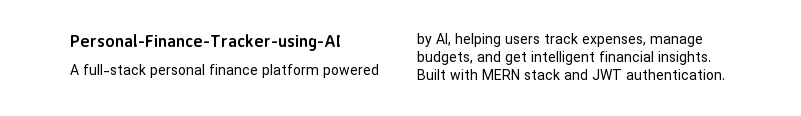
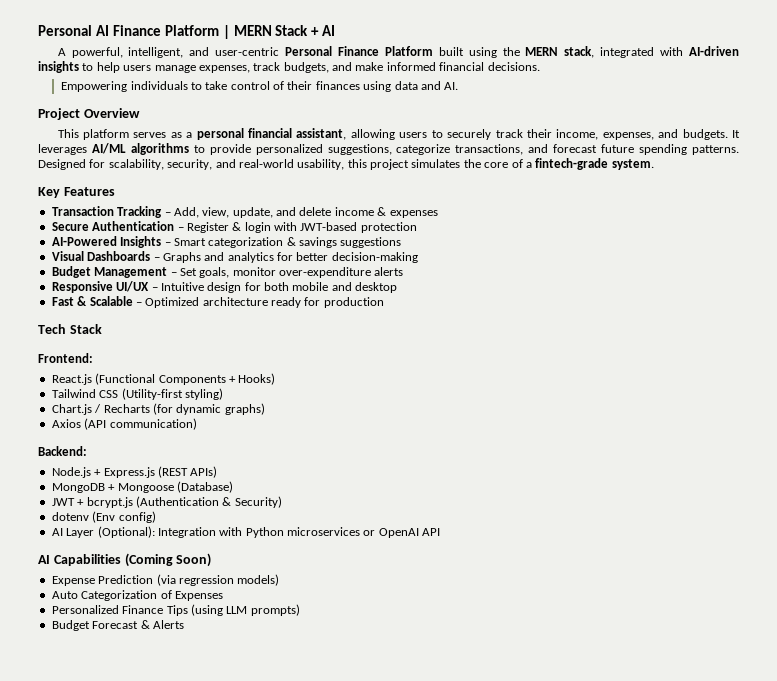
- Personal-Finance-Tracker-using-AI
- A full-stack personal finance platform powered by AI, helping users track expenses, manage budgets, and get intelligent financial insights. Built with MERN stack and JWT authentication.
+ Personal AI Finance Platform | MERN Stack + AI
+ A powerful, intelligent, and user-centric Personal Finance Platform built using the MERN stack, integrated with AI-driven insights to help users manage expenses, track budgets, and make informed financial decisions.
+ Empowering individuals to take control of their finances using data and AI.
+ Project Overview
+ This platform serves as a personal financial assistant, allowing users to securely track their income, expenses, and budgets. It leverages AI/ML algorithms to provide personalized suggestions, categorize transactions, and forecast future spending patterns. Designed for scalability, security, and real-world usability, this project simulates the core of a fintech-grade system.
+ Key Features
+ Transaction Tracking – Add, view, update, and delete income & expenses
+ Secure Authentication – Register & login with JWT-based protection
+ AI-Powered Insights – Smart categorization & savings suggestions
+ Visual Dashboards – Graphs and analytics for better decision-making
+ Budget Management – Set goals, monitor over-expenditure alerts
+ Responsive UI/UX – Intuitive design for both mobile and desktop
+ Fast & Scalable – Optimized architecture ready for production
+ Tech Stack
+ Frontend:
+ React.js (Functional Components + Hooks)
+ Tailwind CSS (Utility-first styling)
+ Chart.js / Recharts (for dynamic graphs)
+ Axios (API communication)
+ Backend:
+ Node.js + Express.js (REST APIs)
+ MongoDB + Mongoose (Database)
+ JWT + bcrypt.js (Authentication & Security)
+ dotenv (Env config)
+ AI Layer (Optional): Integration with Python microservices or OpenAI API
+ AI Capabilities (Coming Soon)
+ Expense Prediction (via regression models)
+ Auto Categorization of Expenses
+ Personalized Finance Tips (using LLM prompts)
+ Budget Forecast & Alerts

